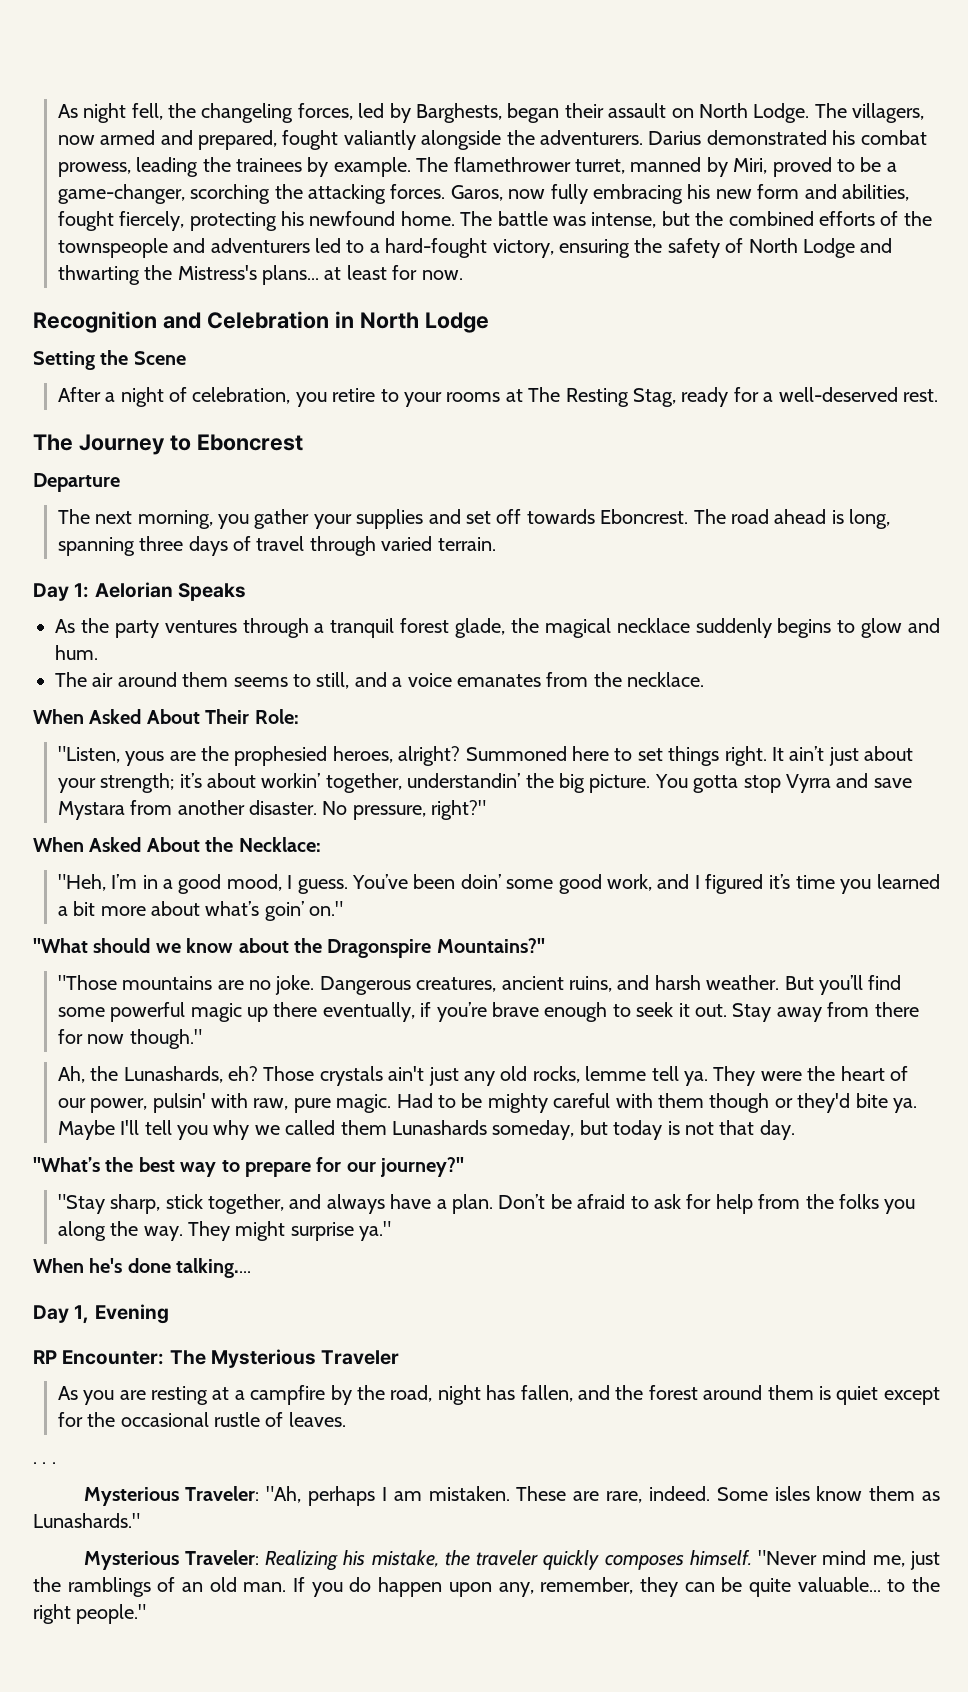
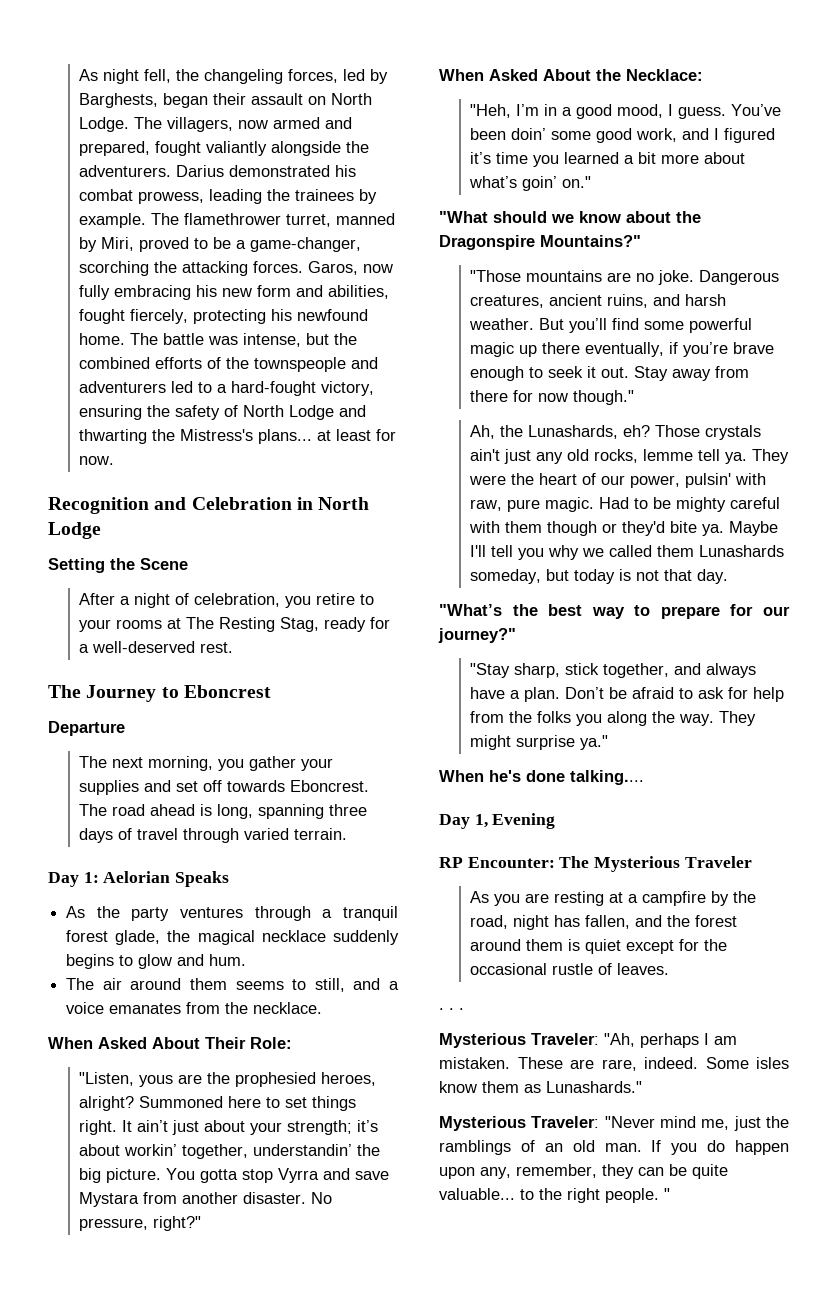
- Mysterious Traveler: Realizing his mistake, the traveler quickly composes himself. "Never mind me, just the ramblings of an old man.
+ Mysterious Traveler: "Never mind me, just the ramblings of an old man.
- If you do happen upon any, remember, they can be quite valuable... to the right people."
+ If you do happen upon any, remember, they can be quite valuable... to the right people. "

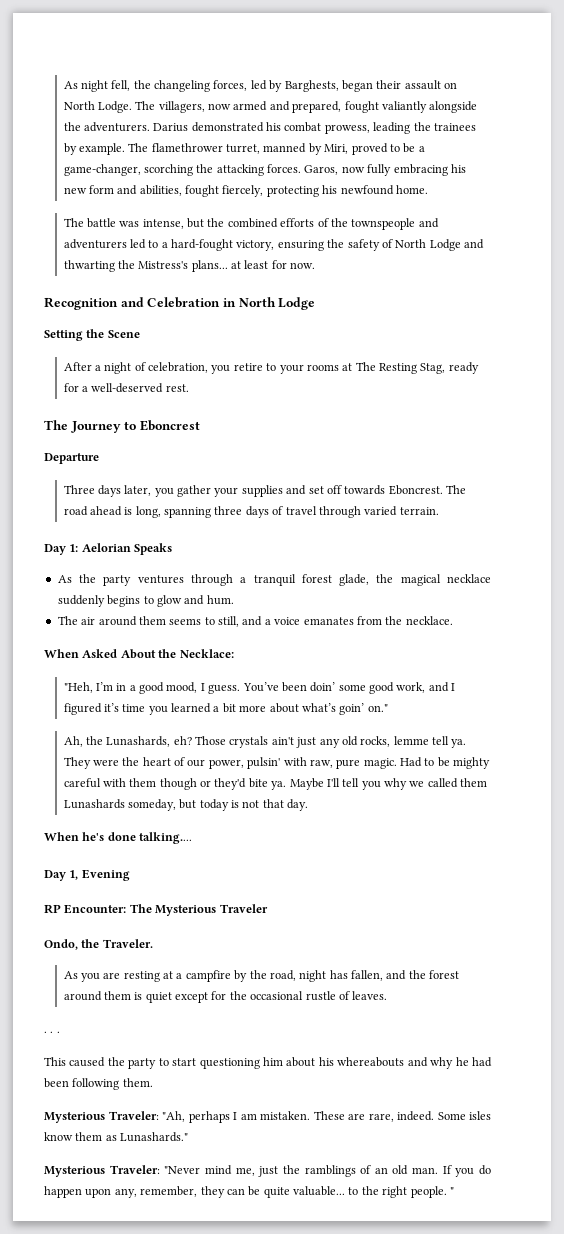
- Garos, now fully embracing his new form and abilities, fought fiercely, protecting his newfound home. The battle was intense, but the combined efforts of the townspeople and adventurers led to a hard-fought victory, ensuring the safety of North Lodge and thwarting the Mistress's plans... at least for now.
+ Garos, now fully embracing his new form and abilities, fought fiercely, protecting his newfound home.
+ The battle was intense, but the combined efforts of the townspeople and adventurers led to a hard-fought victory, ensuring the safety of North Lodge and thwarting the Mistress's plans... at least for now.
- The next morning, you gather your supplies and set off towards Eboncrest.
+ Three days later, you gather your supplies and set off towards Eboncrest.
- When Asked About Their Role:
- "Listen, yous are the prophesied heroes, alright? Summoned here to set things right. It ain’t just about your strength; it’s about workin’ together, understandin’ the big picture. You gotta stop Vyrra and save Mystara from another disaster. No pressure, right?"
- "What should we know about the Dragonspire Mountains?"
- "Those mountains are no joke. Dangerous creatures, ancient ruins, and harsh weather. But you’ll find some powerful magic up there eventually, if you’re brave enough to seek it out. Stay away from there for now though."
- "What’s the best way to prepare for our journey?"
- "Stay sharp, stick together, and always have a plan. Don’t be afraid to ask for help from the folks you along the way. They might surprise ya."
+ Ondo, the Traveler.
+ This caused the party to start questioning him about his whereabouts and why he had been following them.

